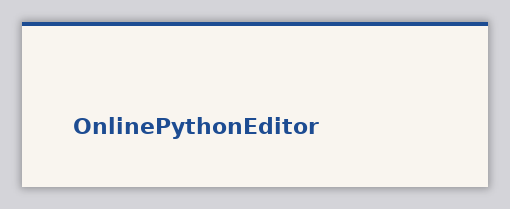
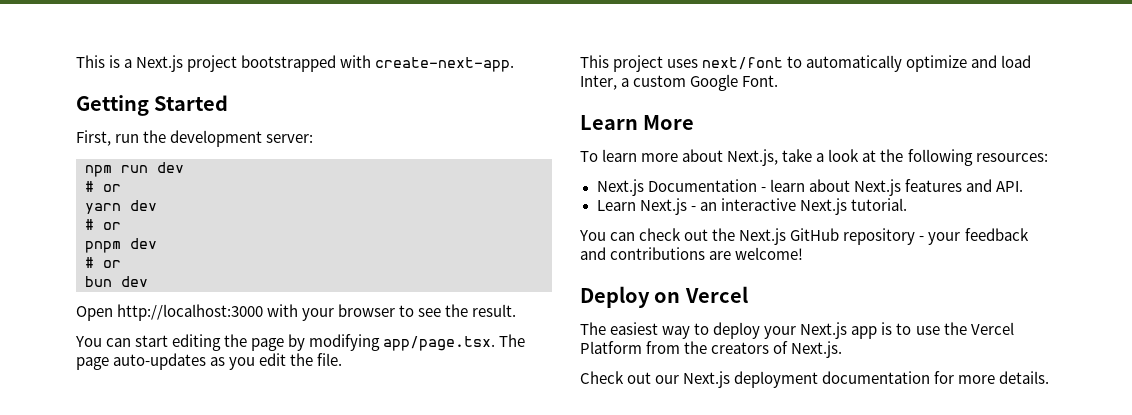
- OnlinePythonEditor
+ This is a Next.js project bootstrapped with create-next-app.
+ Getting Started
+ First, run the development server:
+ npm run dev
+ # or
+ yarn dev
+ # or
+ pnpm dev
+ # or
+ bun dev
+ Open http://localhost:3000 with your browser to see the result.
+ You can start editing the page by modifying app/page.tsx. The page auto-updates as you edit the file.
+ This project uses next/font to automatically optimize and load Inter, a custom Google Font.
+ Learn More
+ To learn more about Next.js, take a look at the following resources:
+ Next.js Documentation - learn about Next.js features and API.
+ Learn Next.js - an interactive Next.js tutorial.
+ You can check out the Next.js GitHub repository - your feedback and contributions are welcome!
+ Deploy on Vercel
+ The easiest way to deploy your Next.js app is to use the Vercel Platform from the creators of Next.js.
+ Check out our Next.js deployment documentation for more details.

